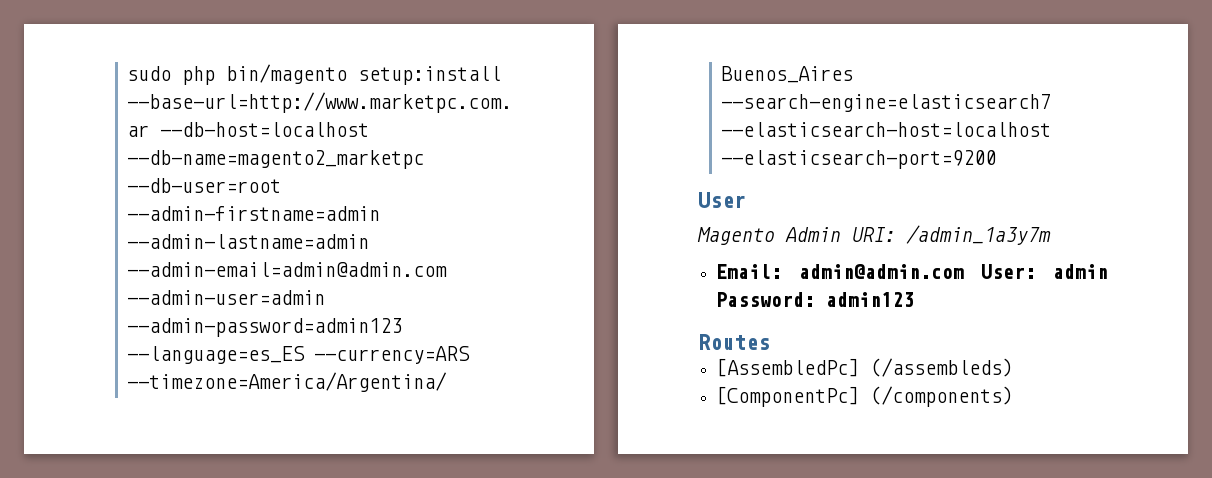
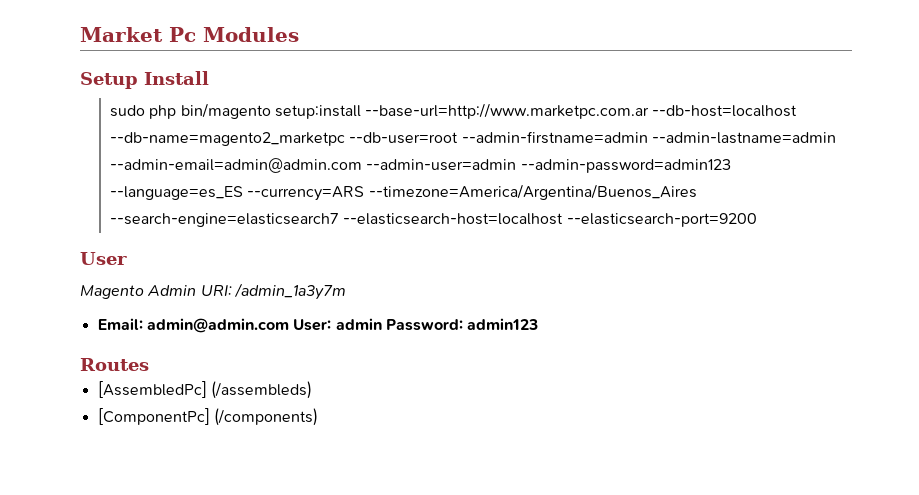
+ Market Pc Modules
+ Setup Install

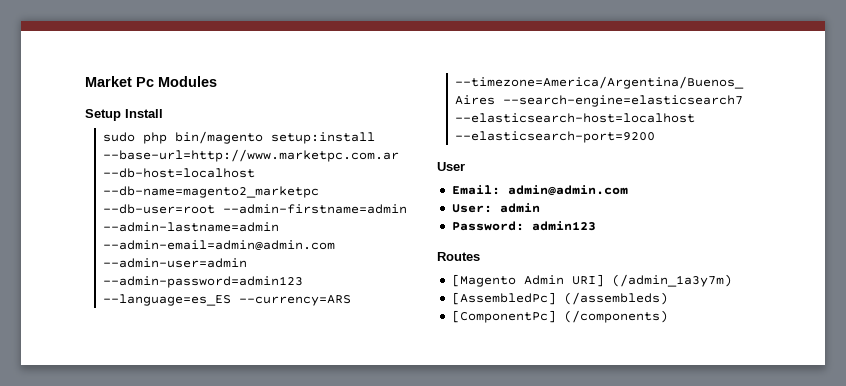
- Magento Admin URI: /admin_1a3y7m
- Email: admin@admin.com User: admin Password: admin123
+ Email: admin@admin.com
+ User: admin
+ Password: admin123
+ [Magento Admin URI] (/admin_1a3y7m)

